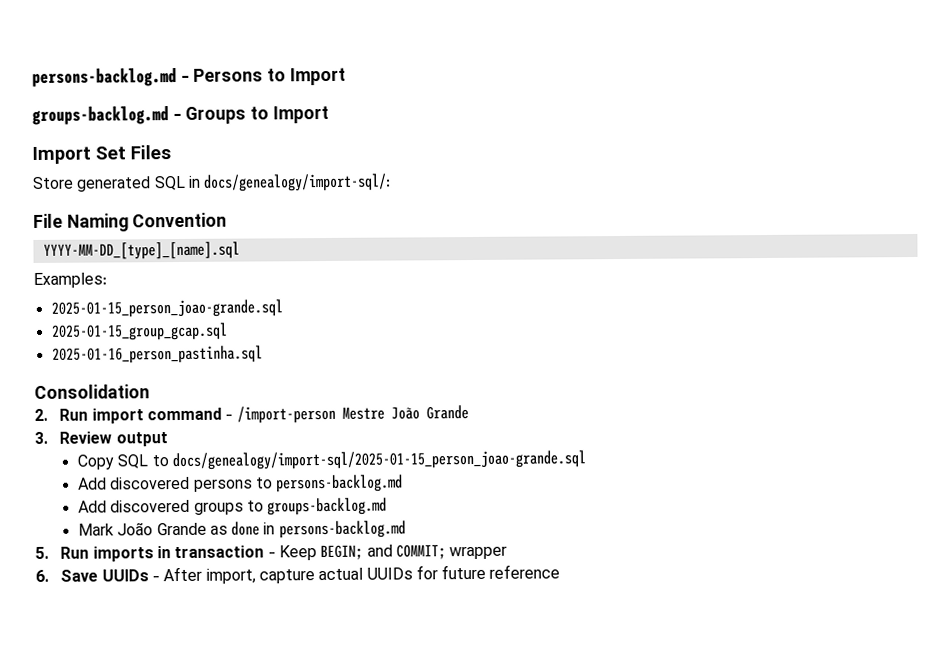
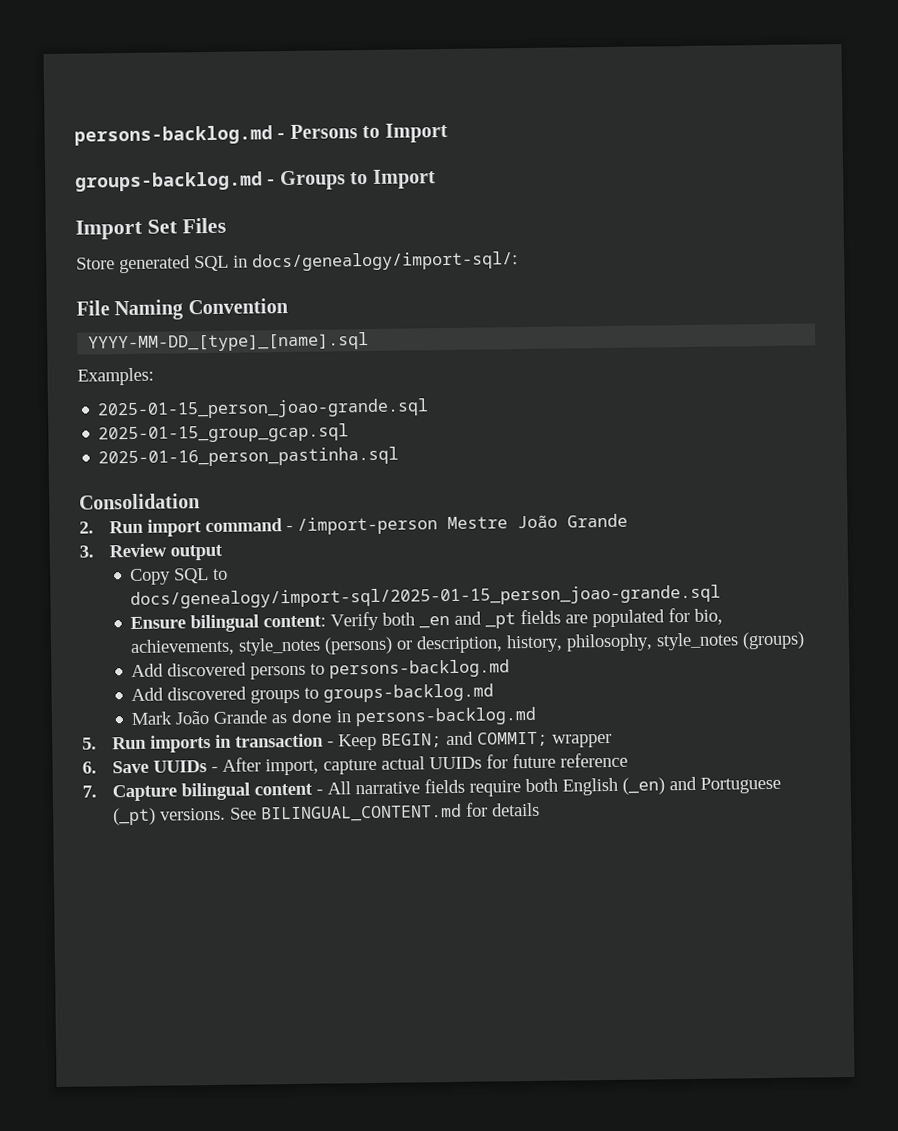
+ Ensure bilingual content: Verify both _en and _pt fields are populated for bio, achievements, style_notes (persons) or description, history, philosophy, style_notes (groups)
+ 7. Capture bilingual content - All narrative fields require both English (_en) and Portuguese (_pt) versions. See BILINGUAL_CONTENT.md for details

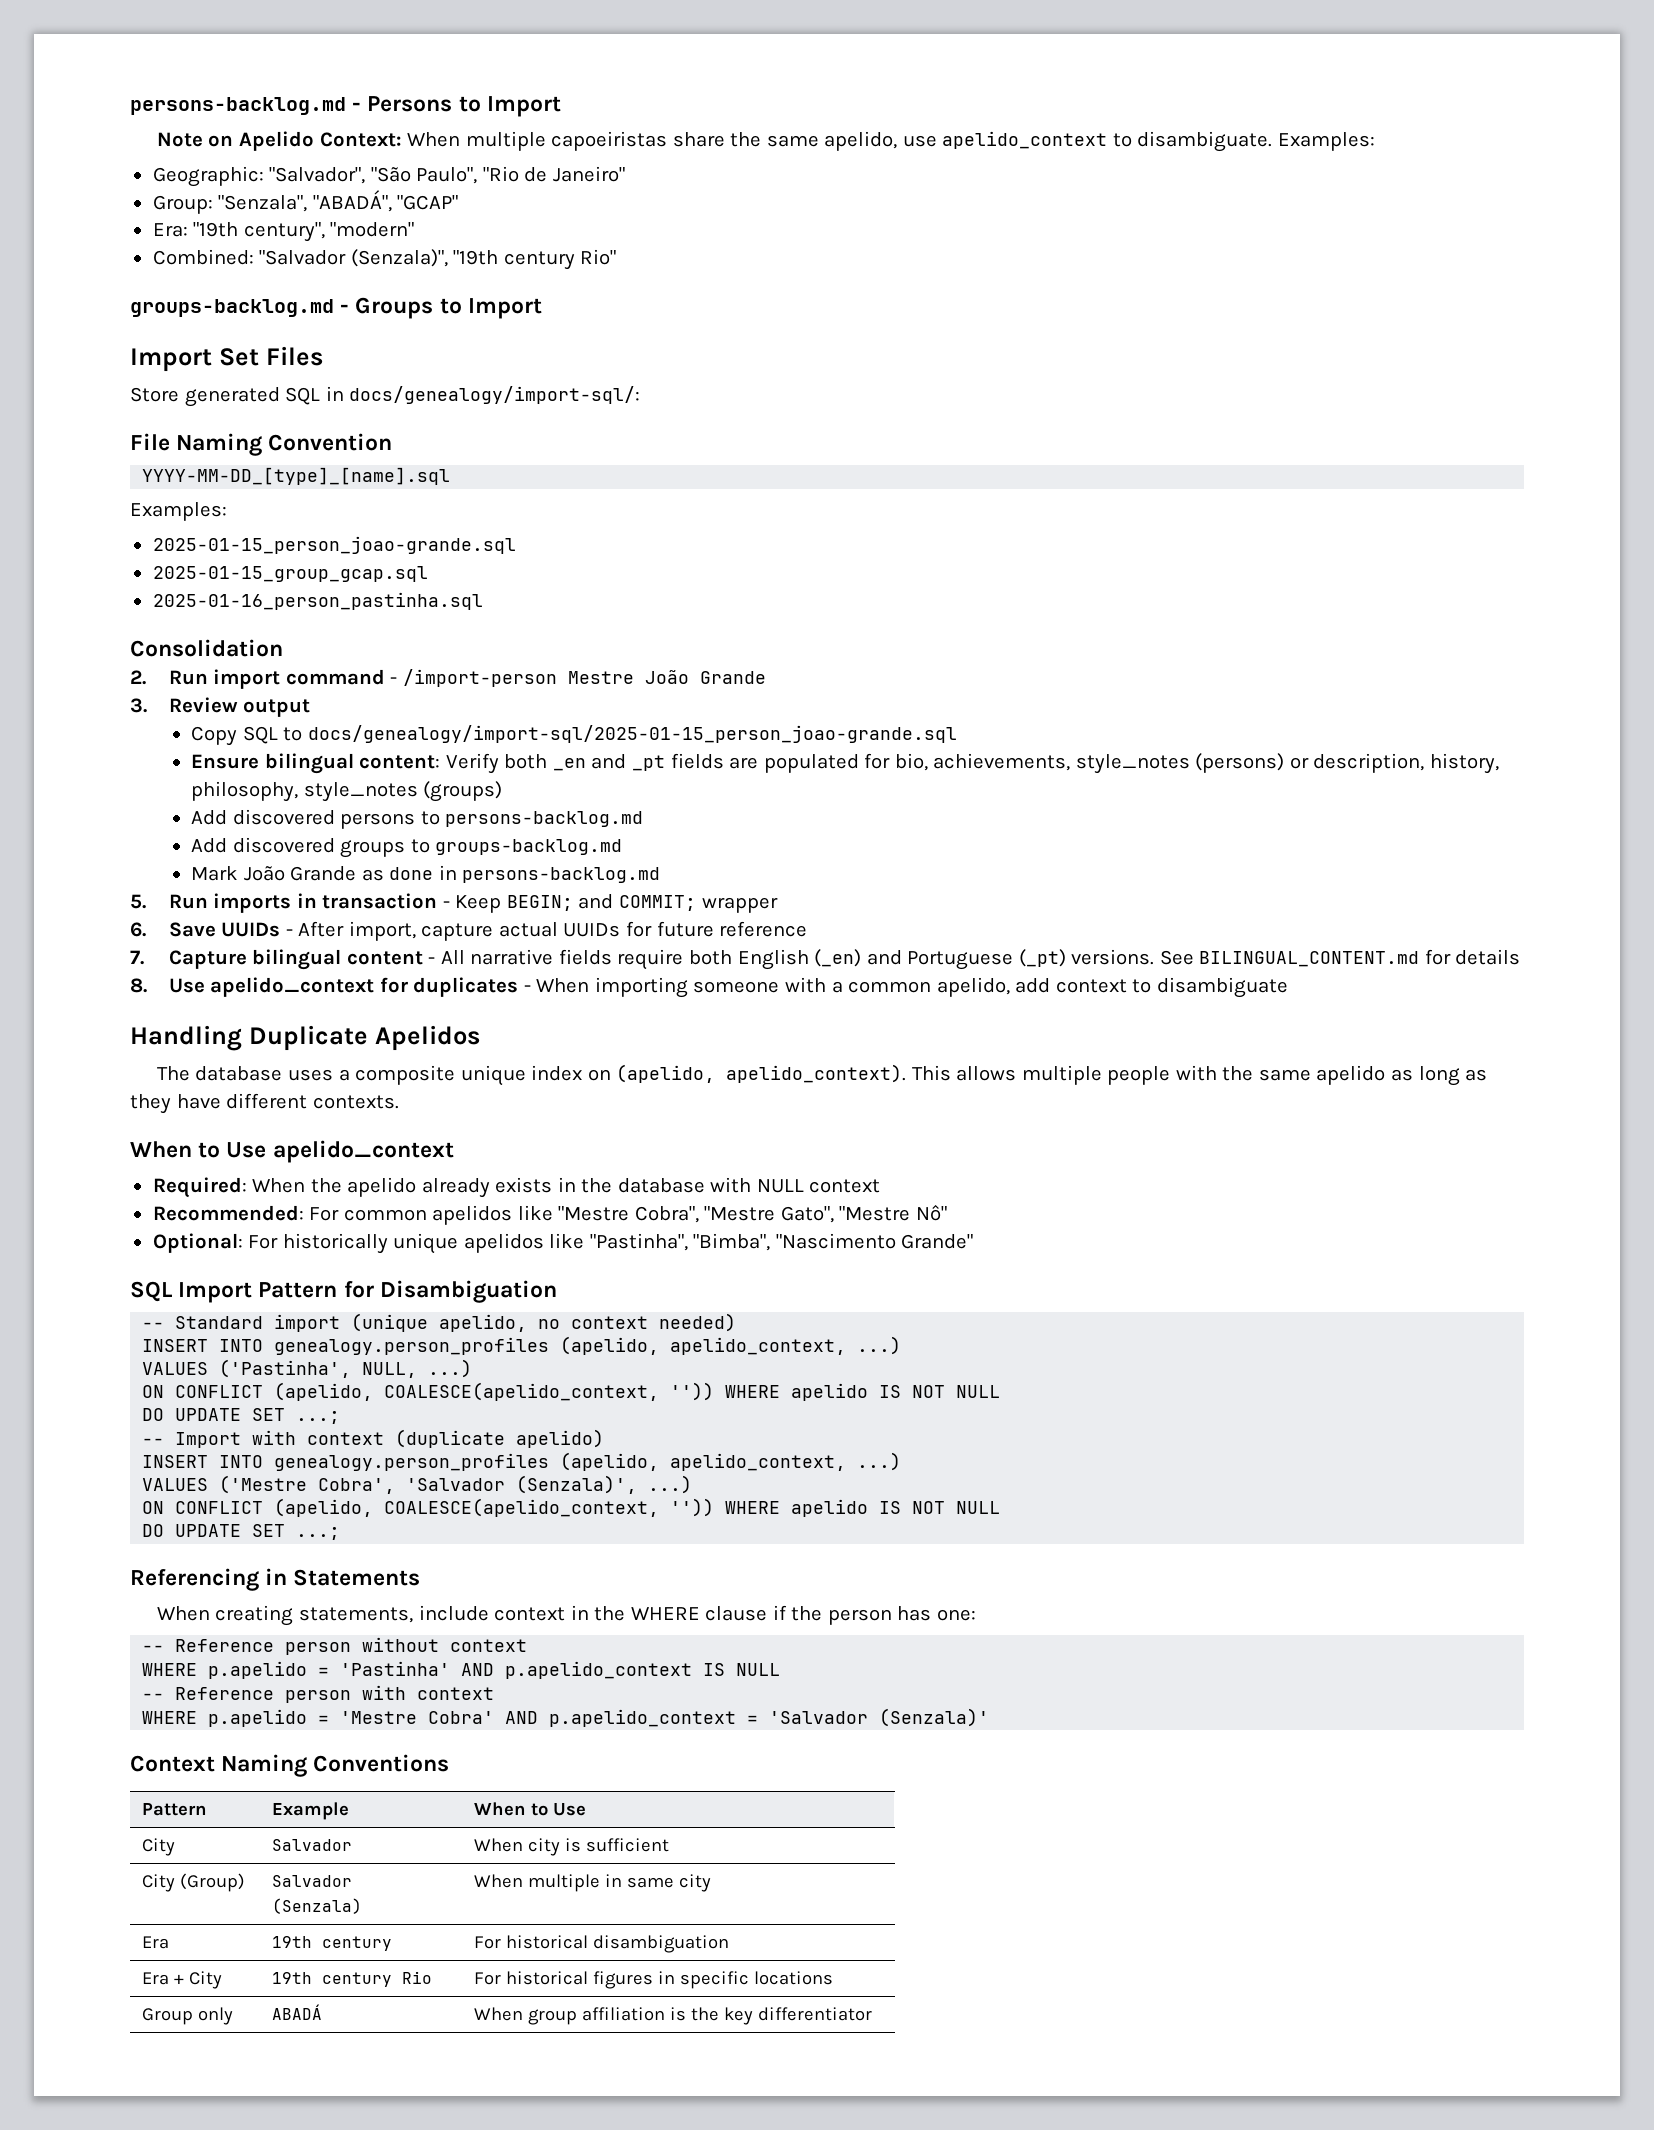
+ Note on Apelido Context: When multiple capoeiristas share the same apelido, use apelido_context to disambiguate. Examples:
+ Geographic: "Salvador", "São Paulo", "Rio de Janeiro"
+ Group: "Senzala", "ABADÁ", "GCAP"
+ Era: "19th century", "modern"
+ Combined: "Salvador (Senzala)", "19th century Rio"
+ 8. Use apelido_context for duplicates - When importing someone with a common apelido, add context to disambiguate
+ Handling Duplicate Apelidos
+ The database uses a composite unique index on (apelido, apelido_context). This allows multiple people with the same apelido as long as they have different contexts.
+ When to Use apelido_context
+ Required: When the apelido already exists in the database with NULL context
+ Recommended: For common apelidos like "Mestre Cobra", "Mestre Gato", "Mestre Nô"
+ Optional: For historically unique apelidos like "Pastinha", "Bimba", "Nascimento Grande"
+ SQL Import Pattern for Disambiguation
+ -- Standard import (unique apelido, no context needed)
+ INSERT INTO genealogy.person_profiles (apelido, apelido_context, ...)
+ VALUES ('Pastinha', NULL, ...)
+ ON CONFLICT (apelido, COALESCE(apelido_context, '')) WHERE apelido IS NOT NULL
+ DO UPDATE SET ...;
+ -- Import with context (duplicate apelido)
+ INSERT INTO genealogy.person_profiles (apelido, apelido_context, ...)
+ VALUES ('Mestre Cobra', 'Salvador (Senzala)', ...)
+ ON CONFLICT (apelido, COALESCE(apelido_context, '')) WHERE apelido IS NOT NULL
+ DO UPDATE SET ...;
+ Referencing in Statements
+ When creating statements, include context in the WHERE clause if the person has one:
+ -- Reference person without context
+ WHERE p.apelido = 'Pastinha' AND p.apelido_context IS NULL
+ -- Reference person with context
+ WHERE p.apelido = 'Mestre Cobra' AND p.apelido_context = 'Salvador (Senzala)'
+ Context Naming Conventions
+ Pattern | Example | When to Use
+ City | Salvador | When city is sufficient
+ City (Group) | Salvador (Senzala) | When multiple in same city
+ Era | 19th century | For historical disambiguation
+ Era + City | 19th century Rio | For historical figures in specific locations
+ Group only | ABADÁ | When group affiliation is the key differentiator

